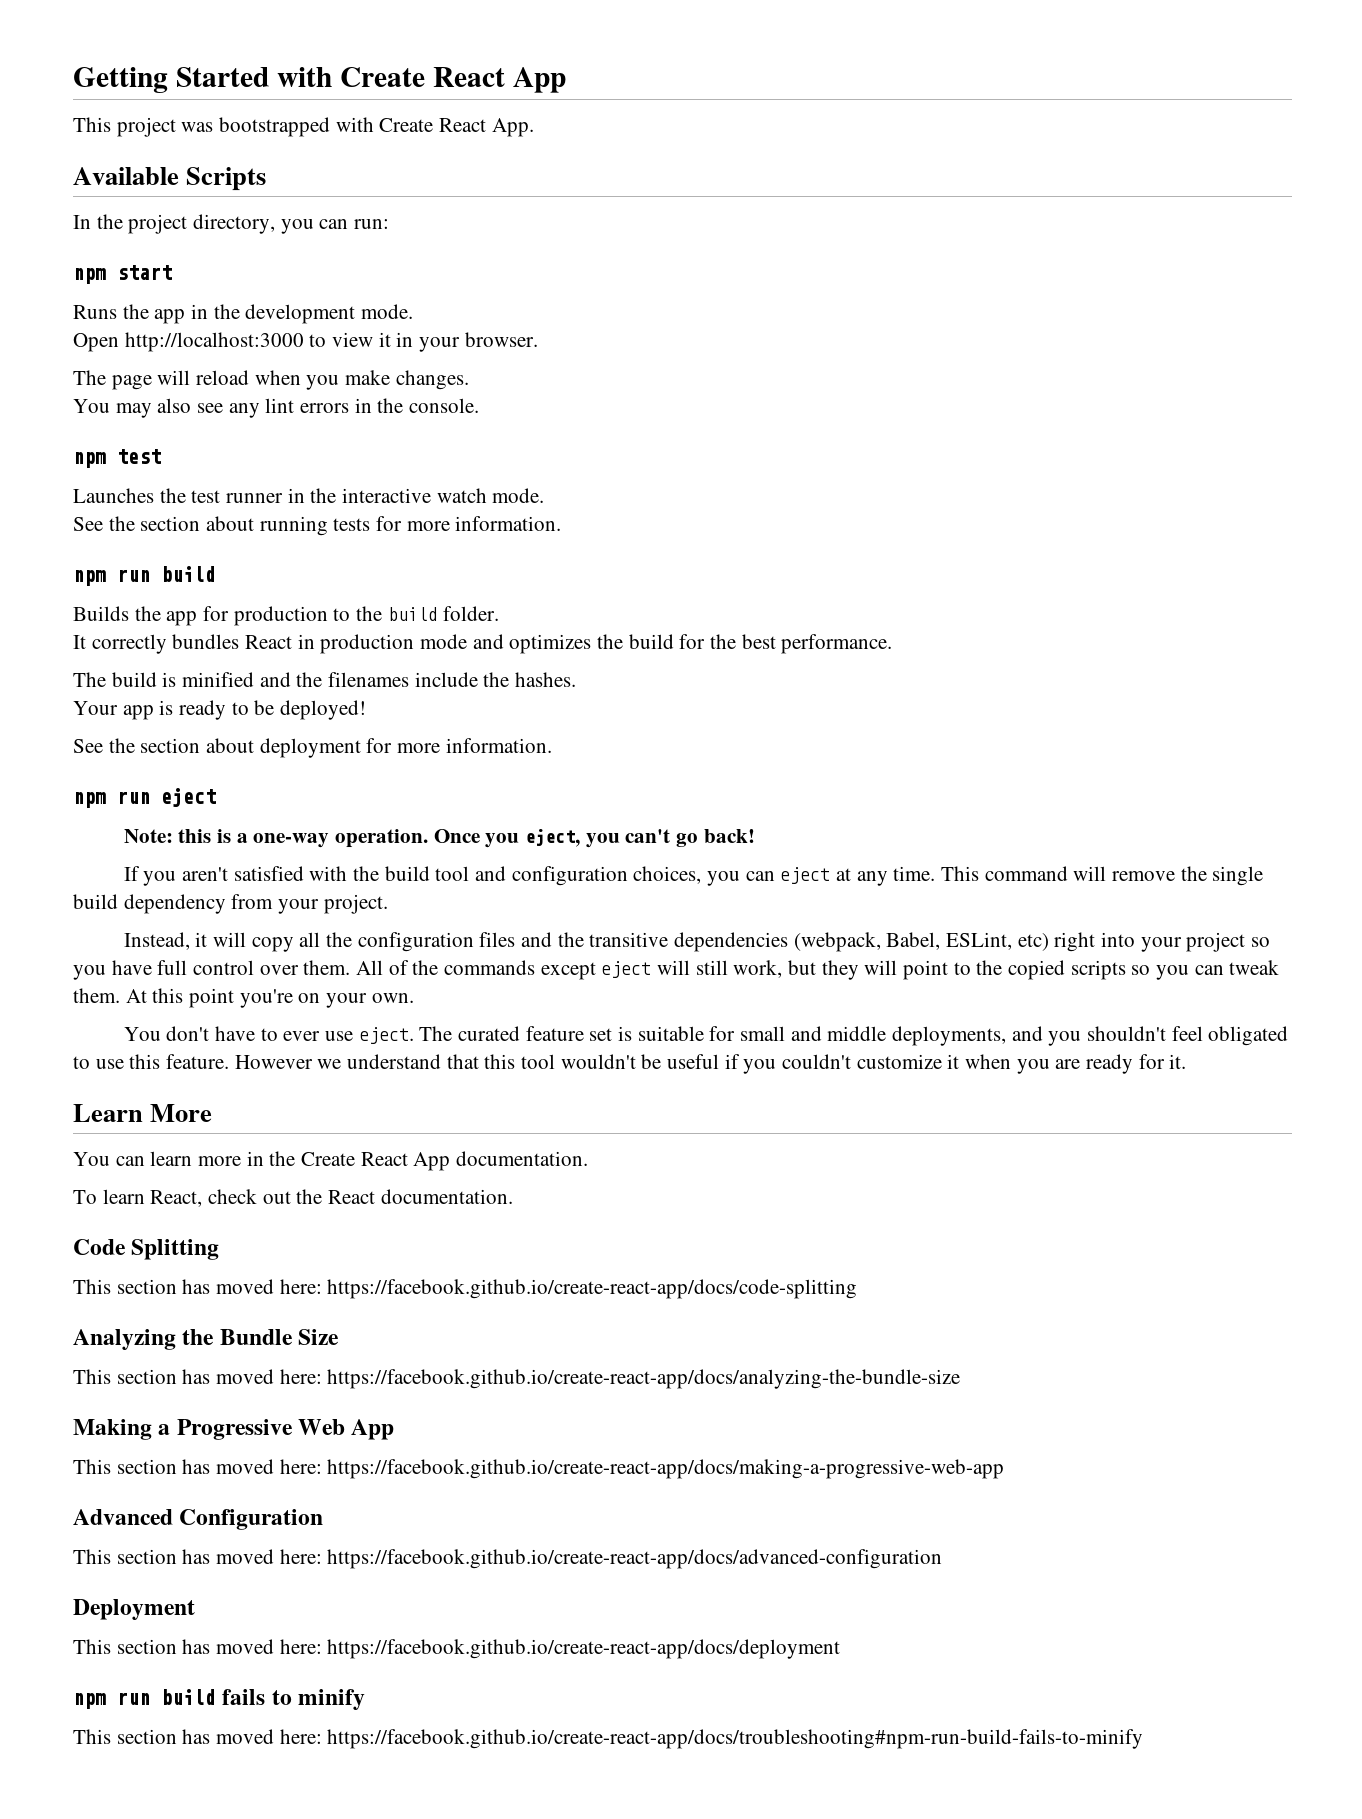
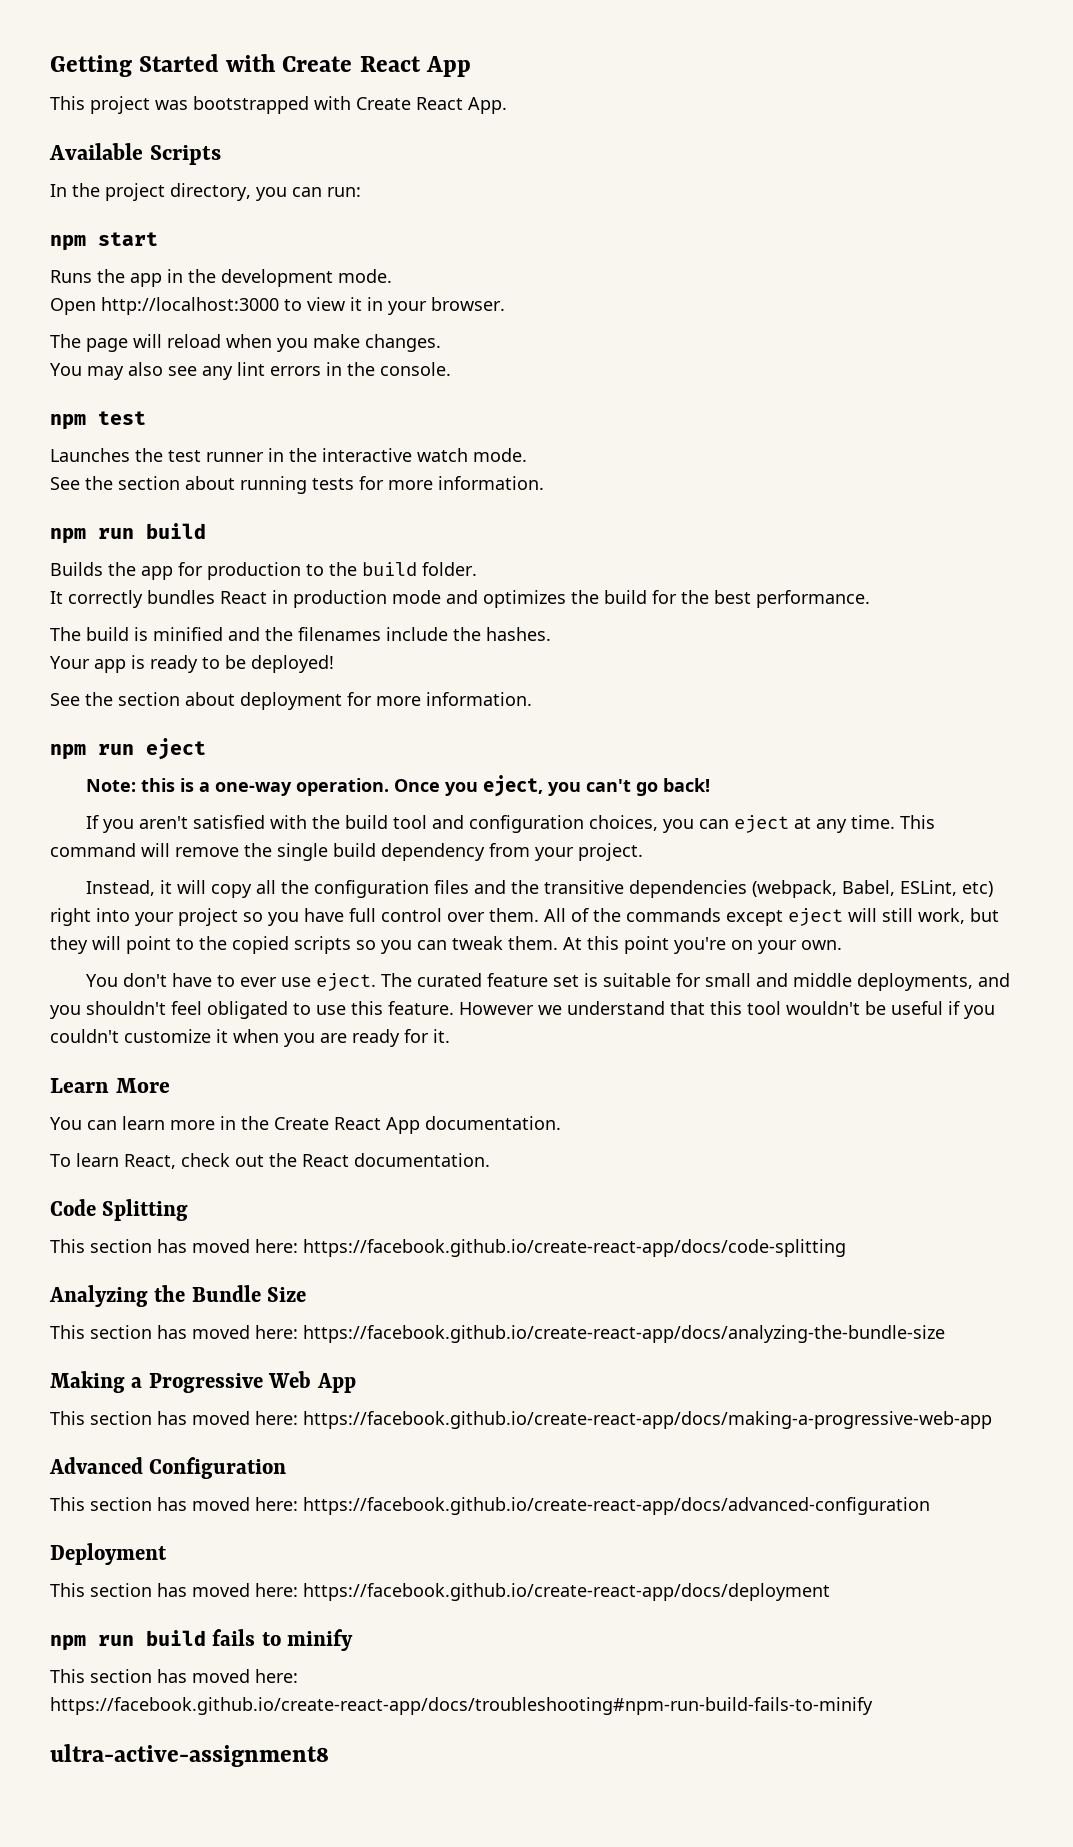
+ ultra-active-assignment8

